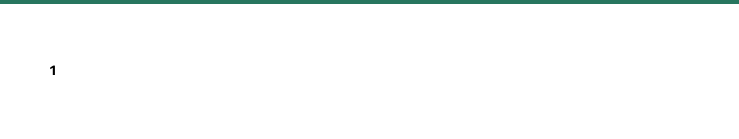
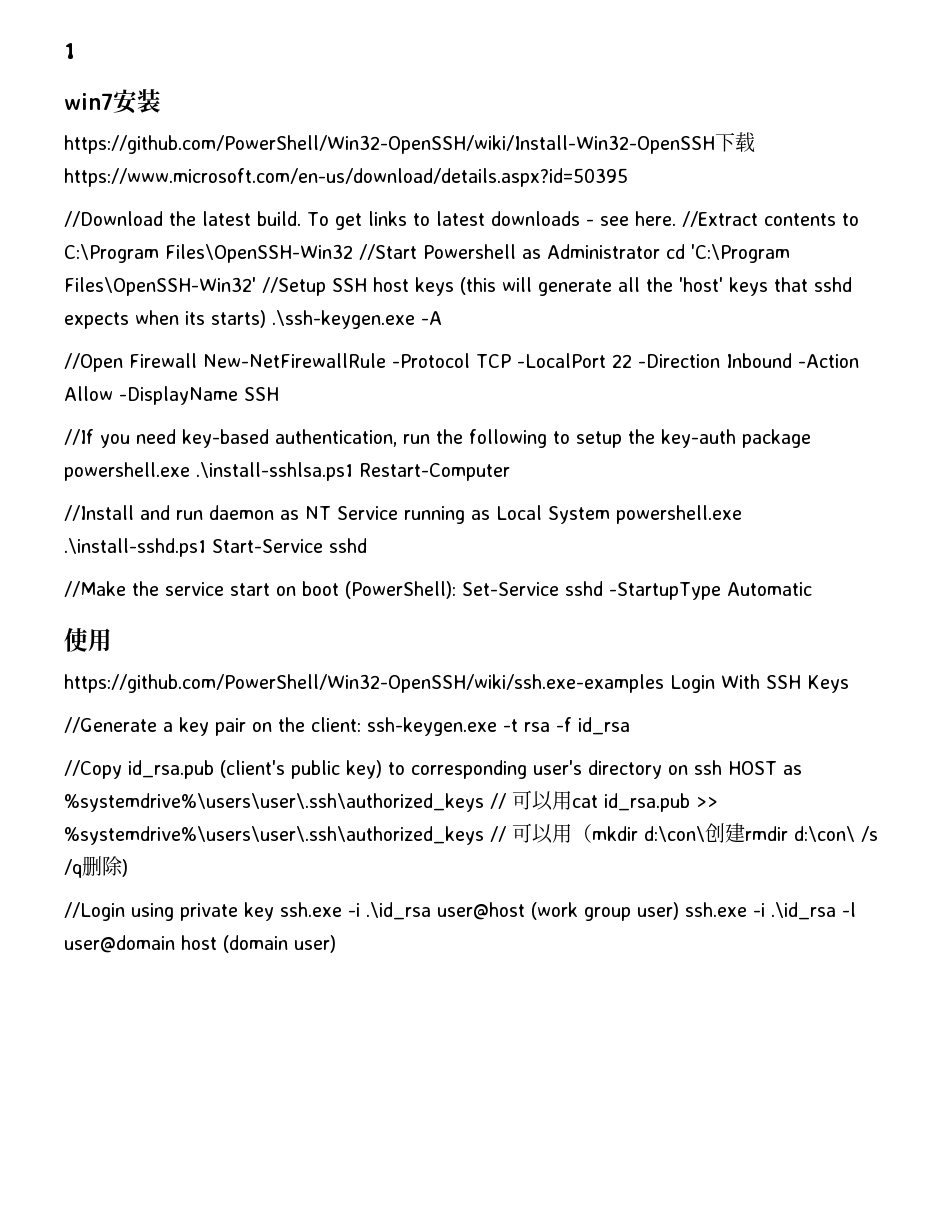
+ win7安装
+ https://github.com/PowerShell/Win32-OpenSSH/wiki/Install-Win32-OpenSSH下载https://www.microsoft.com/en-us/download/details.aspx?id=50395
+ //Download the latest build. To get links to latest downloads - see here. //Extract contents to C:\Program Files\OpenSSH-Win32 //Start Powershell as Administrator cd 'C:\Program Files\OpenSSH-Win32' //Setup SSH host keys (this will generate all the 'host' keys that sshd expects when its starts) .\ssh-keygen.exe -A
+ //Open Firewall New-NetFirewallRule -Protocol TCP -LocalPort 22 -Direction Inbound -Action Allow -DisplayName SSH
+ //If you need key-based authentication, run the following to setup the key-auth package powershell.exe .\install-sshlsa.ps1 Restart-Computer
+ //Install and run daemon as NT Service running as Local System powershell.exe .\install-sshd.ps1 Start-Service sshd
+ //Make the service start on boot (PowerShell): Set-Service sshd -StartupType Automatic
+ 使用
+ https://github.com/PowerShell/Win32-OpenSSH/wiki/ssh.exe-examples Login With SSH Keys
+ //Generate a key pair on the client: ssh-keygen.exe -t rsa -f id_rsa
+ //Copy id_rsa.pub (client's public key) to corresponding user's directory on ssh HOST as %systemdrive%\users\user\.ssh\authorized_keys // 可以用cat id_rsa.pub >> %systemdrive%\users\user\.ssh\authorized_keys // 可以用（mkdir d:\con\创建rmdir d:\con\ /s /q删除)
+ //Login using private key ssh.exe -i .\id_rsa user@host (work group user) ssh.exe -i .\id_rsa -l user@domain host (domain user)

